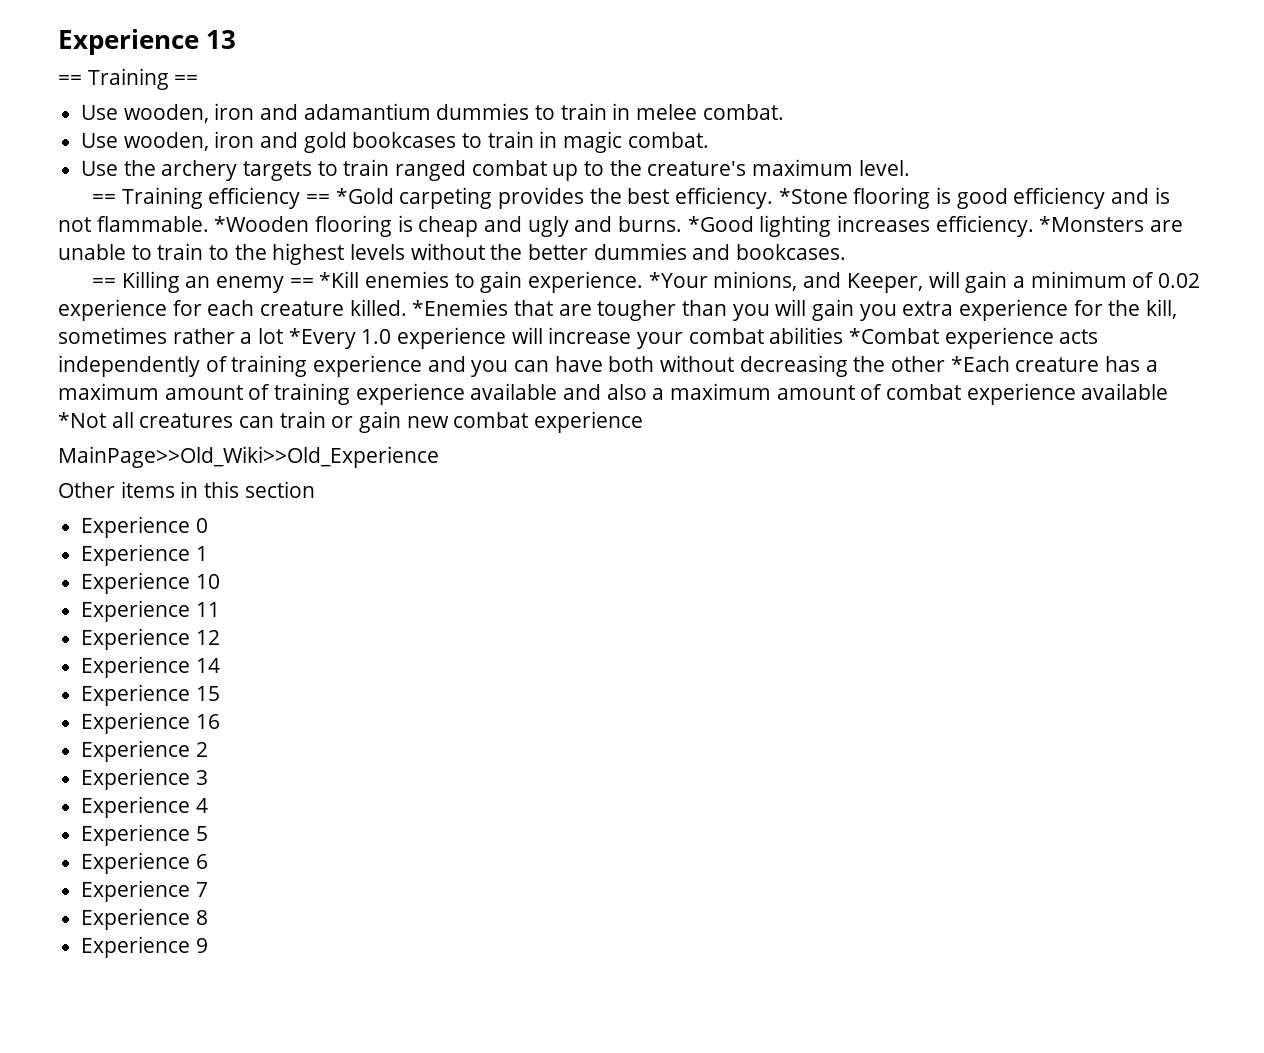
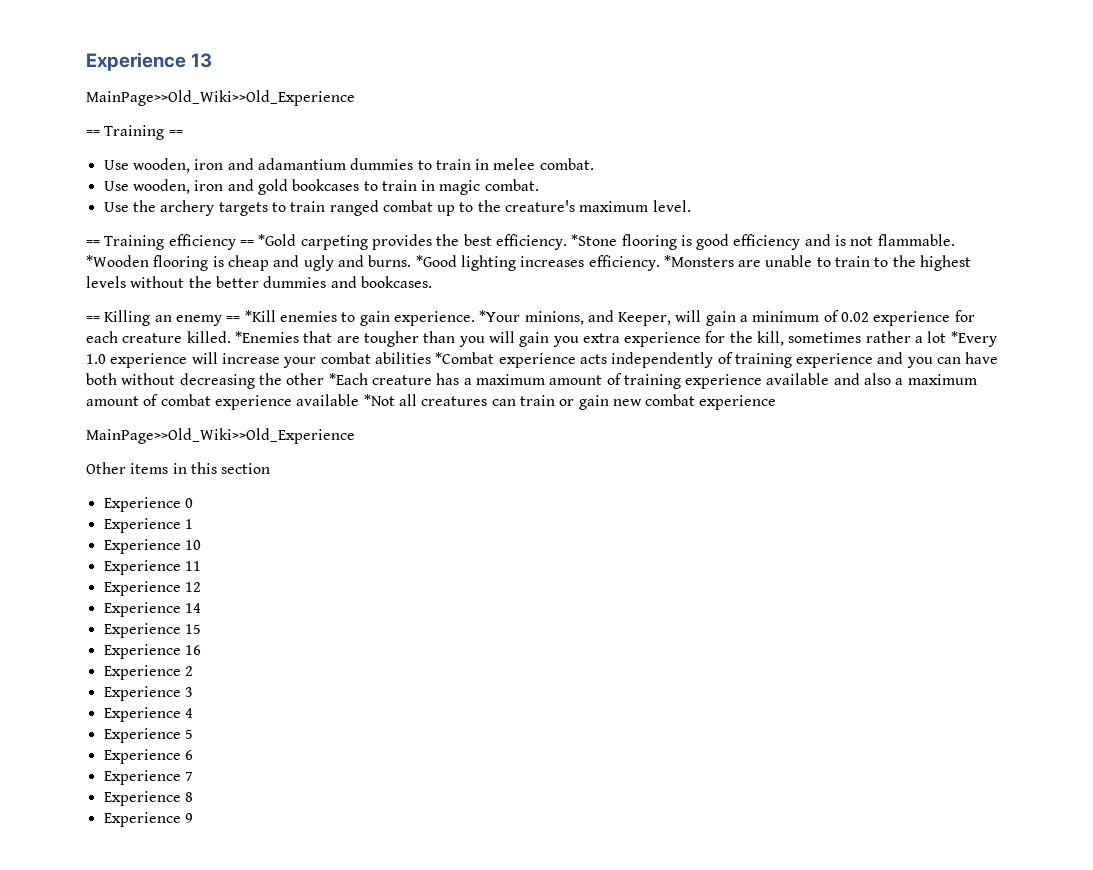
  Experience 13
+ MainPage>>Old_Wiki>>Old_Experience

